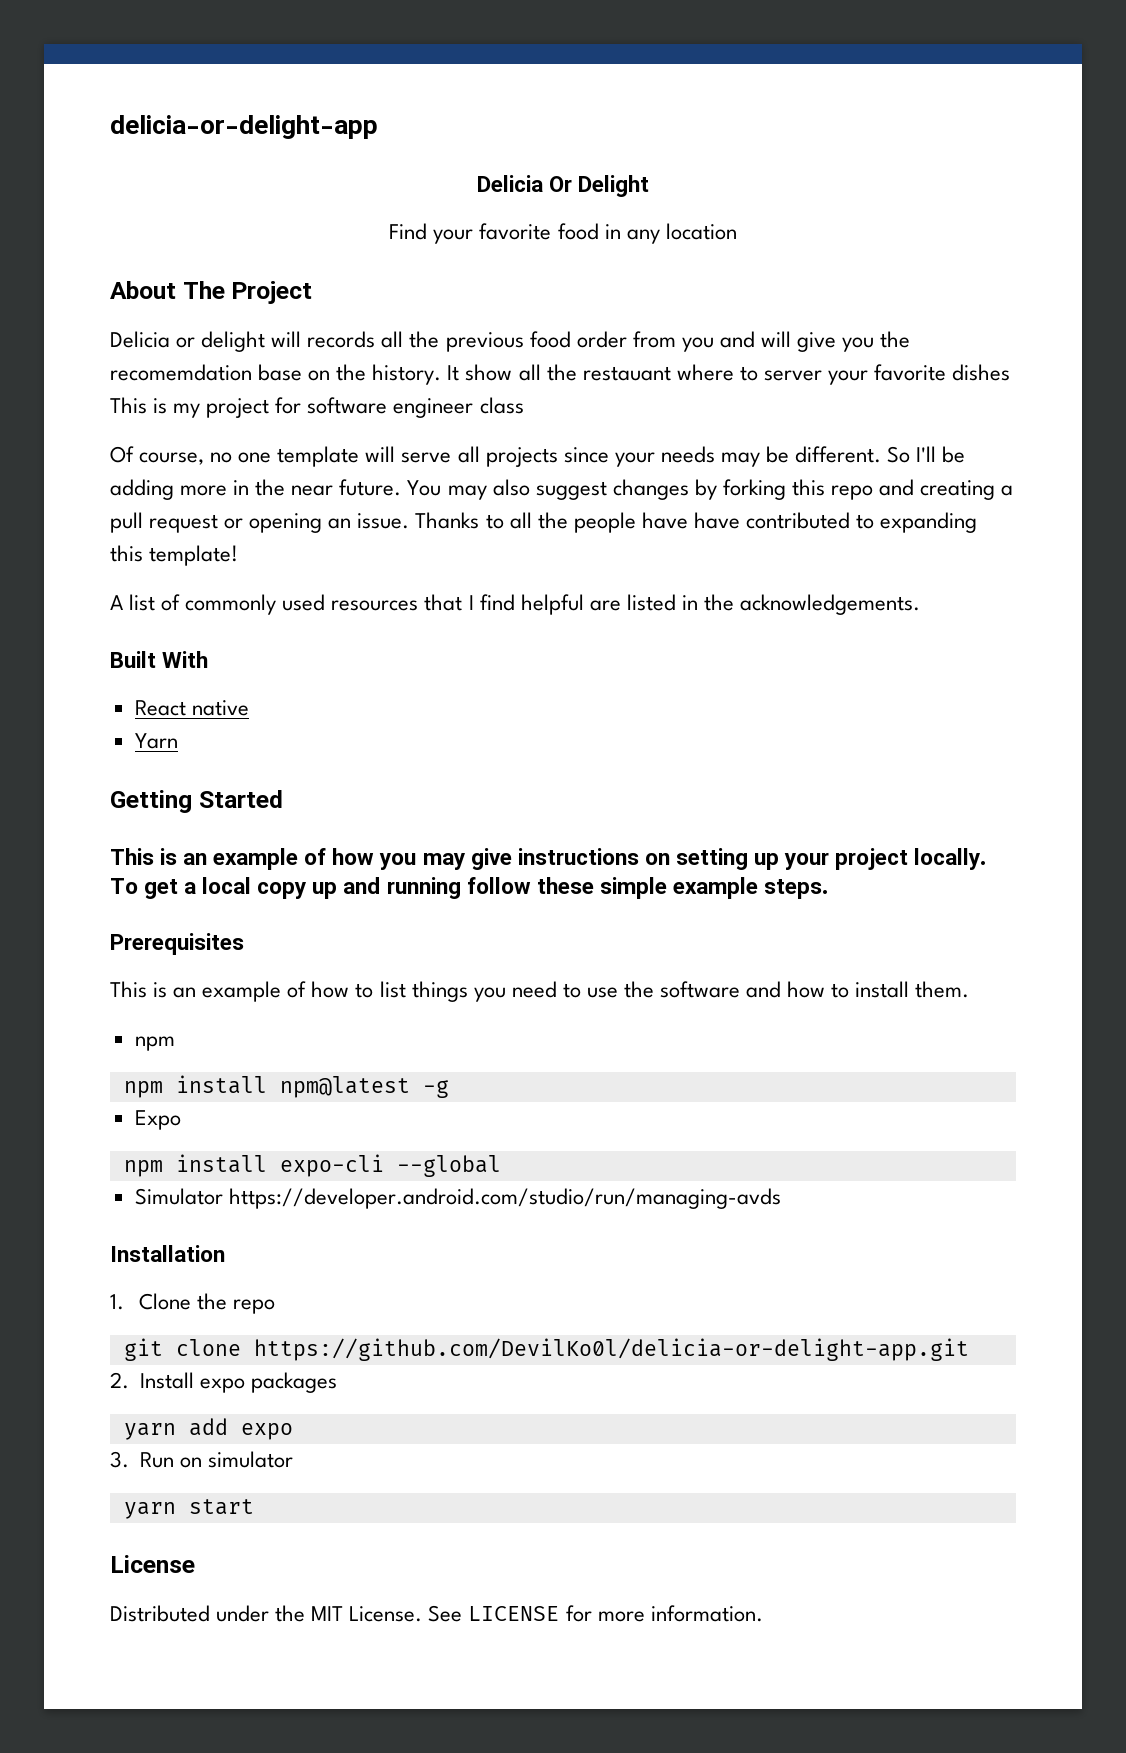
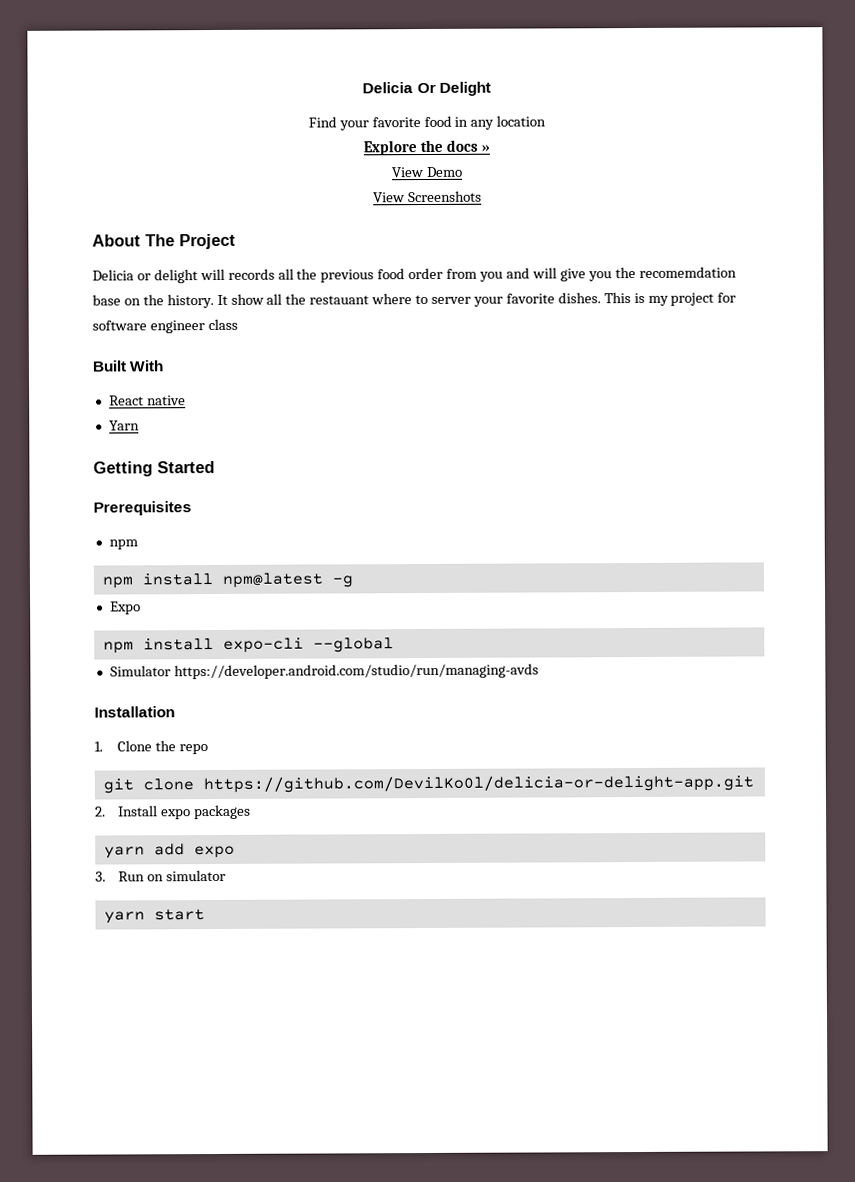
- delicia-or-delight-app
+ Explore the docs »
+ View Demo
+ View Screenshots
- It show all the restauant where to server your favorite dishes This is my project for software engineer class
+ It show all the restauant where to server your favorite dishes. This is my project for software engineer class
- Of course, no one template will serve all projects since your needs may be different. So I'll be adding more in the near future. You may also suggest changes by forking this repo and creating a pull request or opening an issue. Thanks to all the people have have contributed to expanding this template!
- A list of commonly used resources that I find helpful are listed in the acknowledgements.
- This is an example of how you may give instructions on setting up your project locally. To get a local copy up and running follow these simple example steps.
  Prerequisites
- This is an example of how to list things you need to use the software and how to install them.
- License
- Distributed under the MIT License. See LICENSE for more information.

